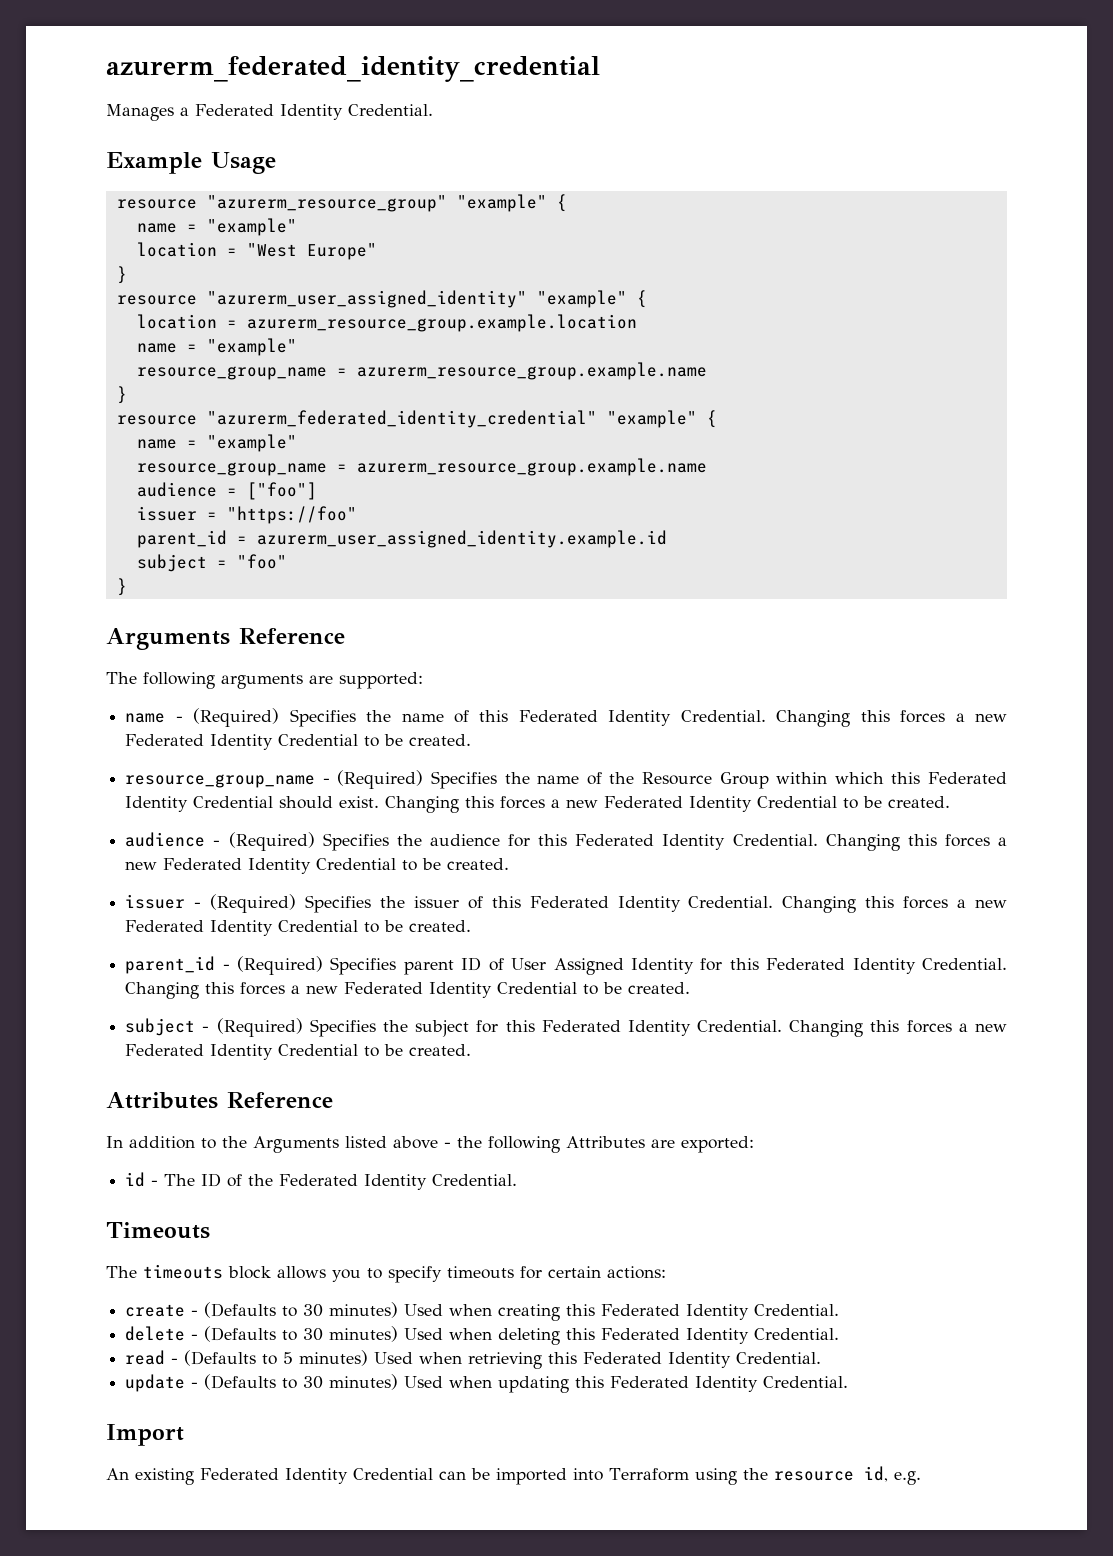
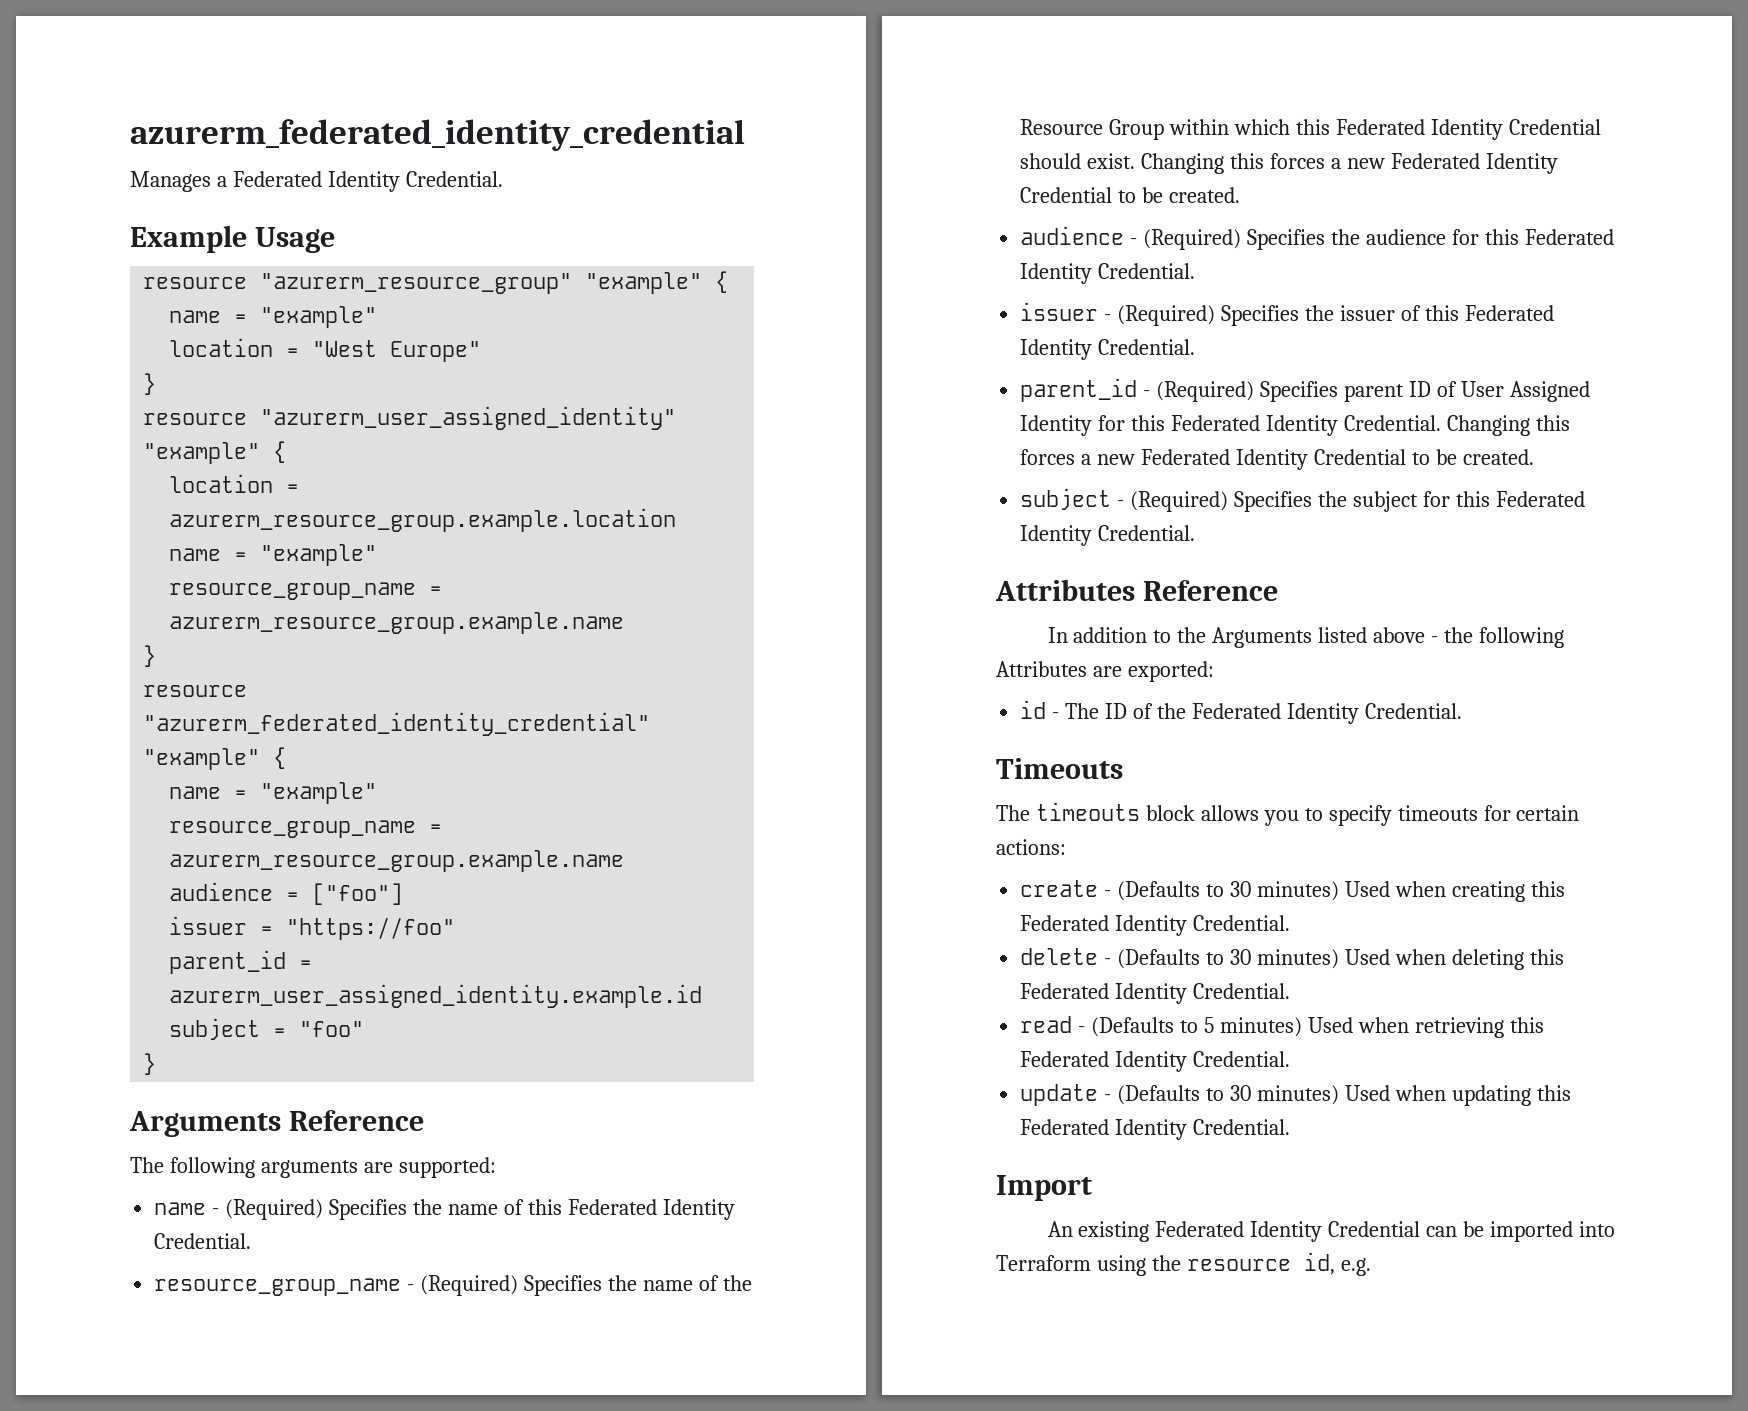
- name - (Required) Specifies the name of this Federated Identity Credential. Changing this forces a new Federated Identity Credential to be created.
+ name - (Required) Specifies the name of this Federated Identity Credential.
- audience - (Required) Specifies the audience for this Federated Identity Credential. Changing this forces a new Federated Identity Credential to be created.
+ audience - (Required) Specifies the audience for this Federated Identity Credential.
- issuer - (Required) Specifies the issuer of this Federated Identity Credential. Changing this forces a new Federated Identity Credential to be created.
+ issuer - (Required) Specifies the issuer of this Federated Identity Credential.
- subject - (Required) Specifies the subject for this Federated Identity Credential. Changing this forces a new Federated Identity Credential to be created.
+ subject - (Required) Specifies the subject for this Federated Identity Credential.

